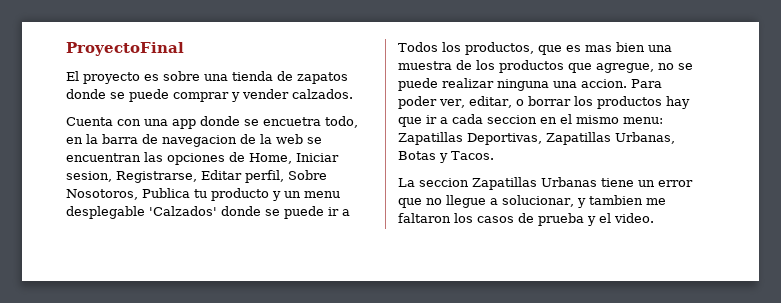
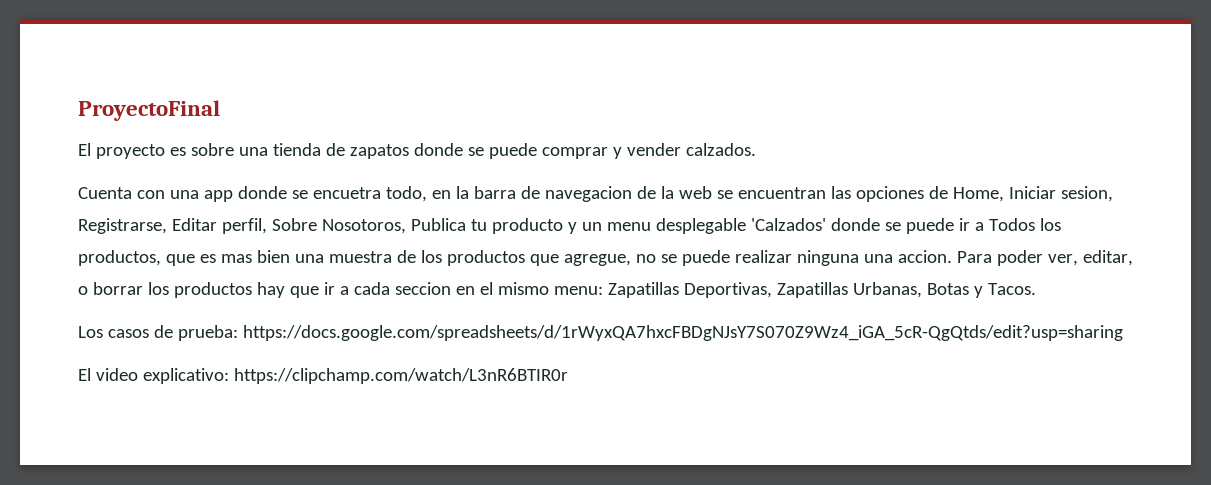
- La seccion Zapatillas Urbanas tiene un error que no llegue a solucionar, y tambien me faltaron los casos de prueba y el video.
+ Los casos de prueba: https://docs.google.com/spreadsheets/d/1rWyxQA7hxcFBDgNJsY7S070Z9Wz4_iGA_5cR-QgQtds/edit?usp=sharing
+ El video explicativo: https://clipchamp.com/watch/L3nR6BTIR0r

